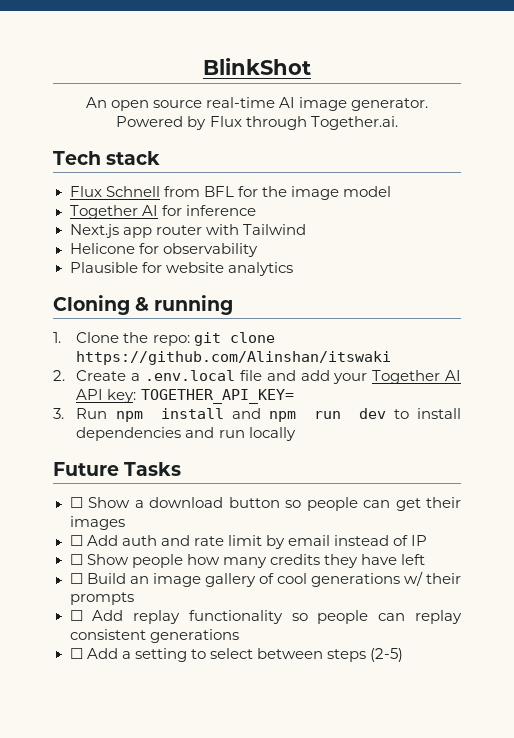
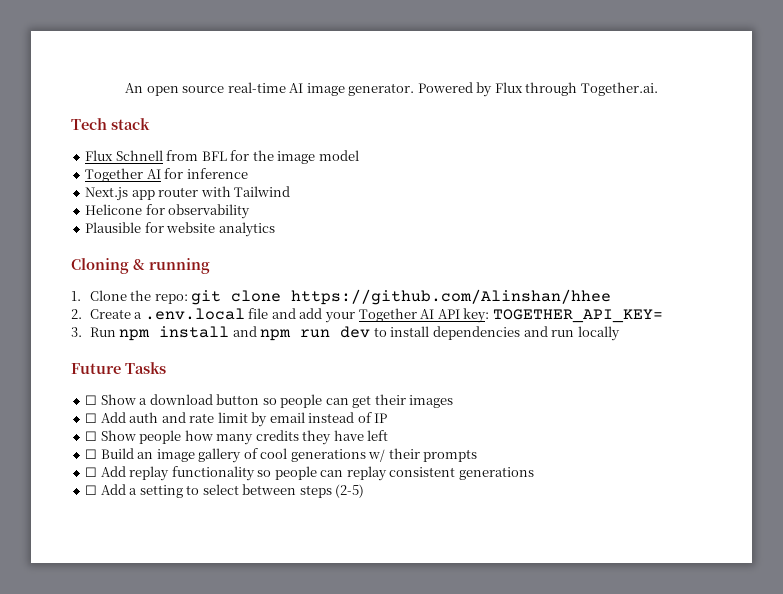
- BlinkShot
- 1. Clone the repo: git clone https://github.com/Alinshan/itswaki
+ 1. Clone the repo: git clone https://github.com/Alinshan/hhee

